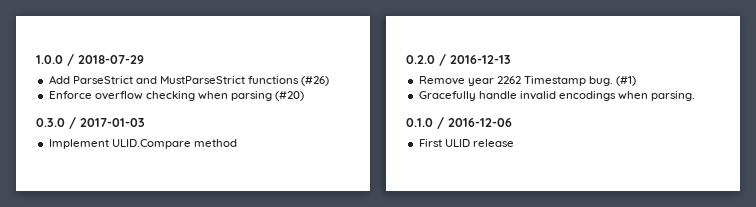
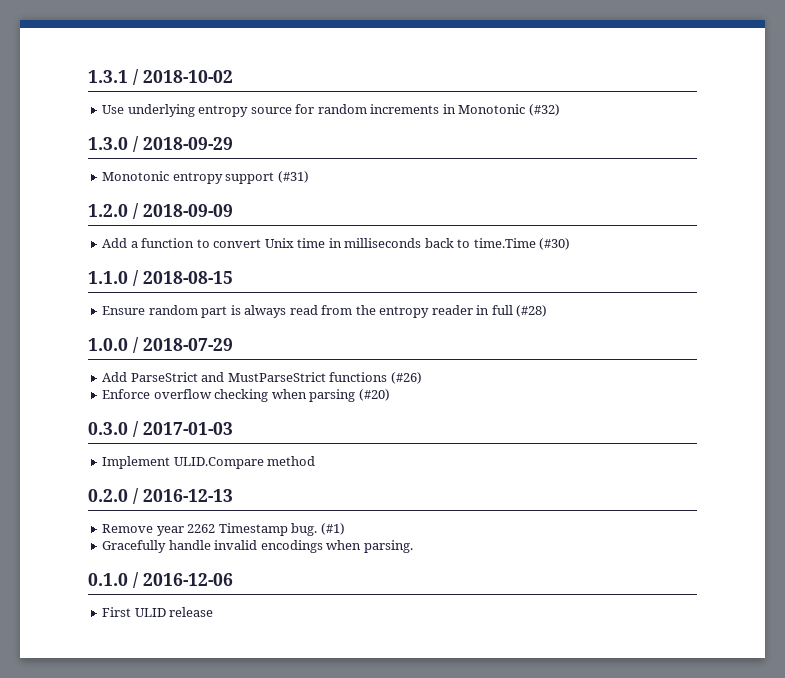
+ 1.3.1 / 2018-10-02
+ Use underlying entropy source for random increments in Monotonic (#32)
+ 1.3.0 / 2018-09-29
+ Monotonic entropy support (#31)
+ 1.2.0 / 2018-09-09
+ Add a function to convert Unix time in milliseconds back to time.Time (#30)
+ 1.1.0 / 2018-08-15
+ Ensure random part is always read from the entropy reader in full (#28)

